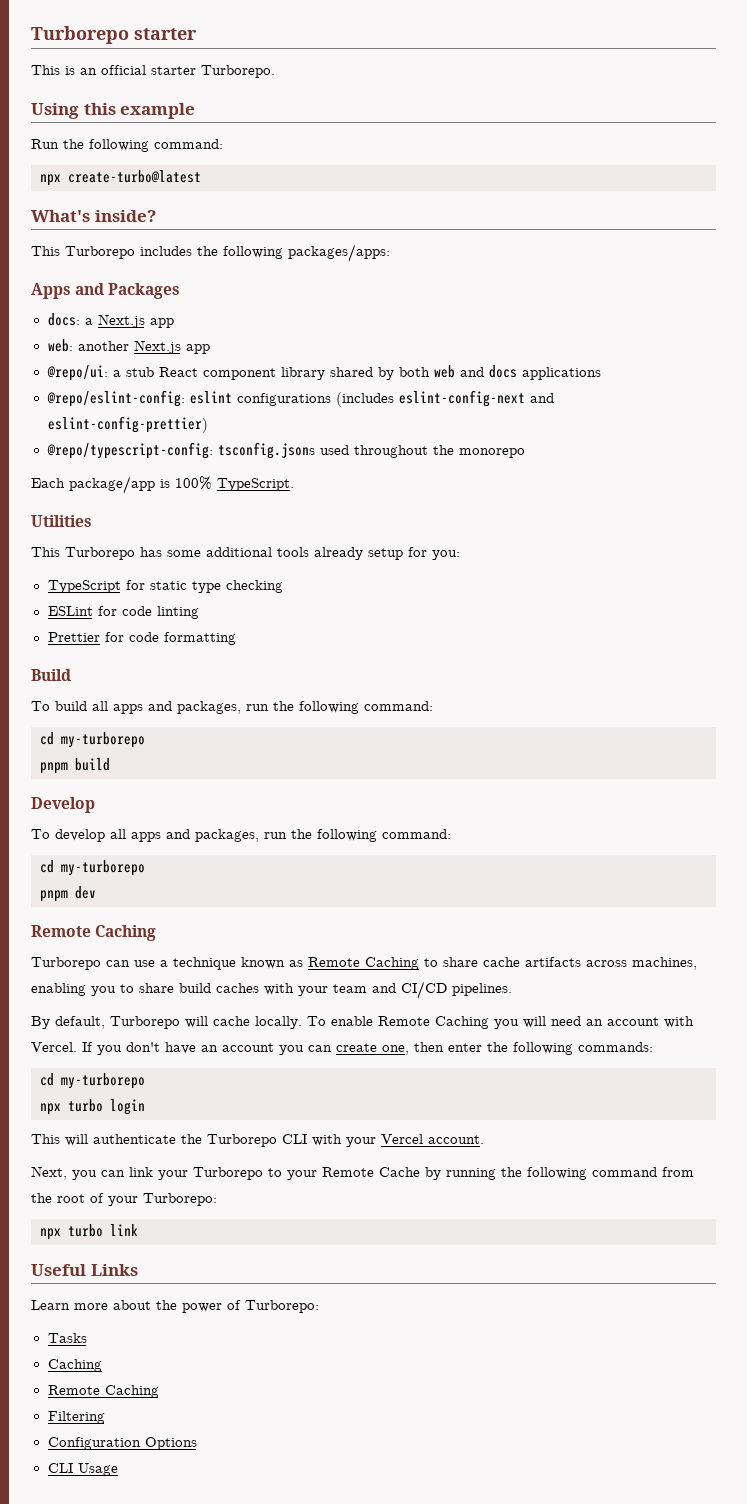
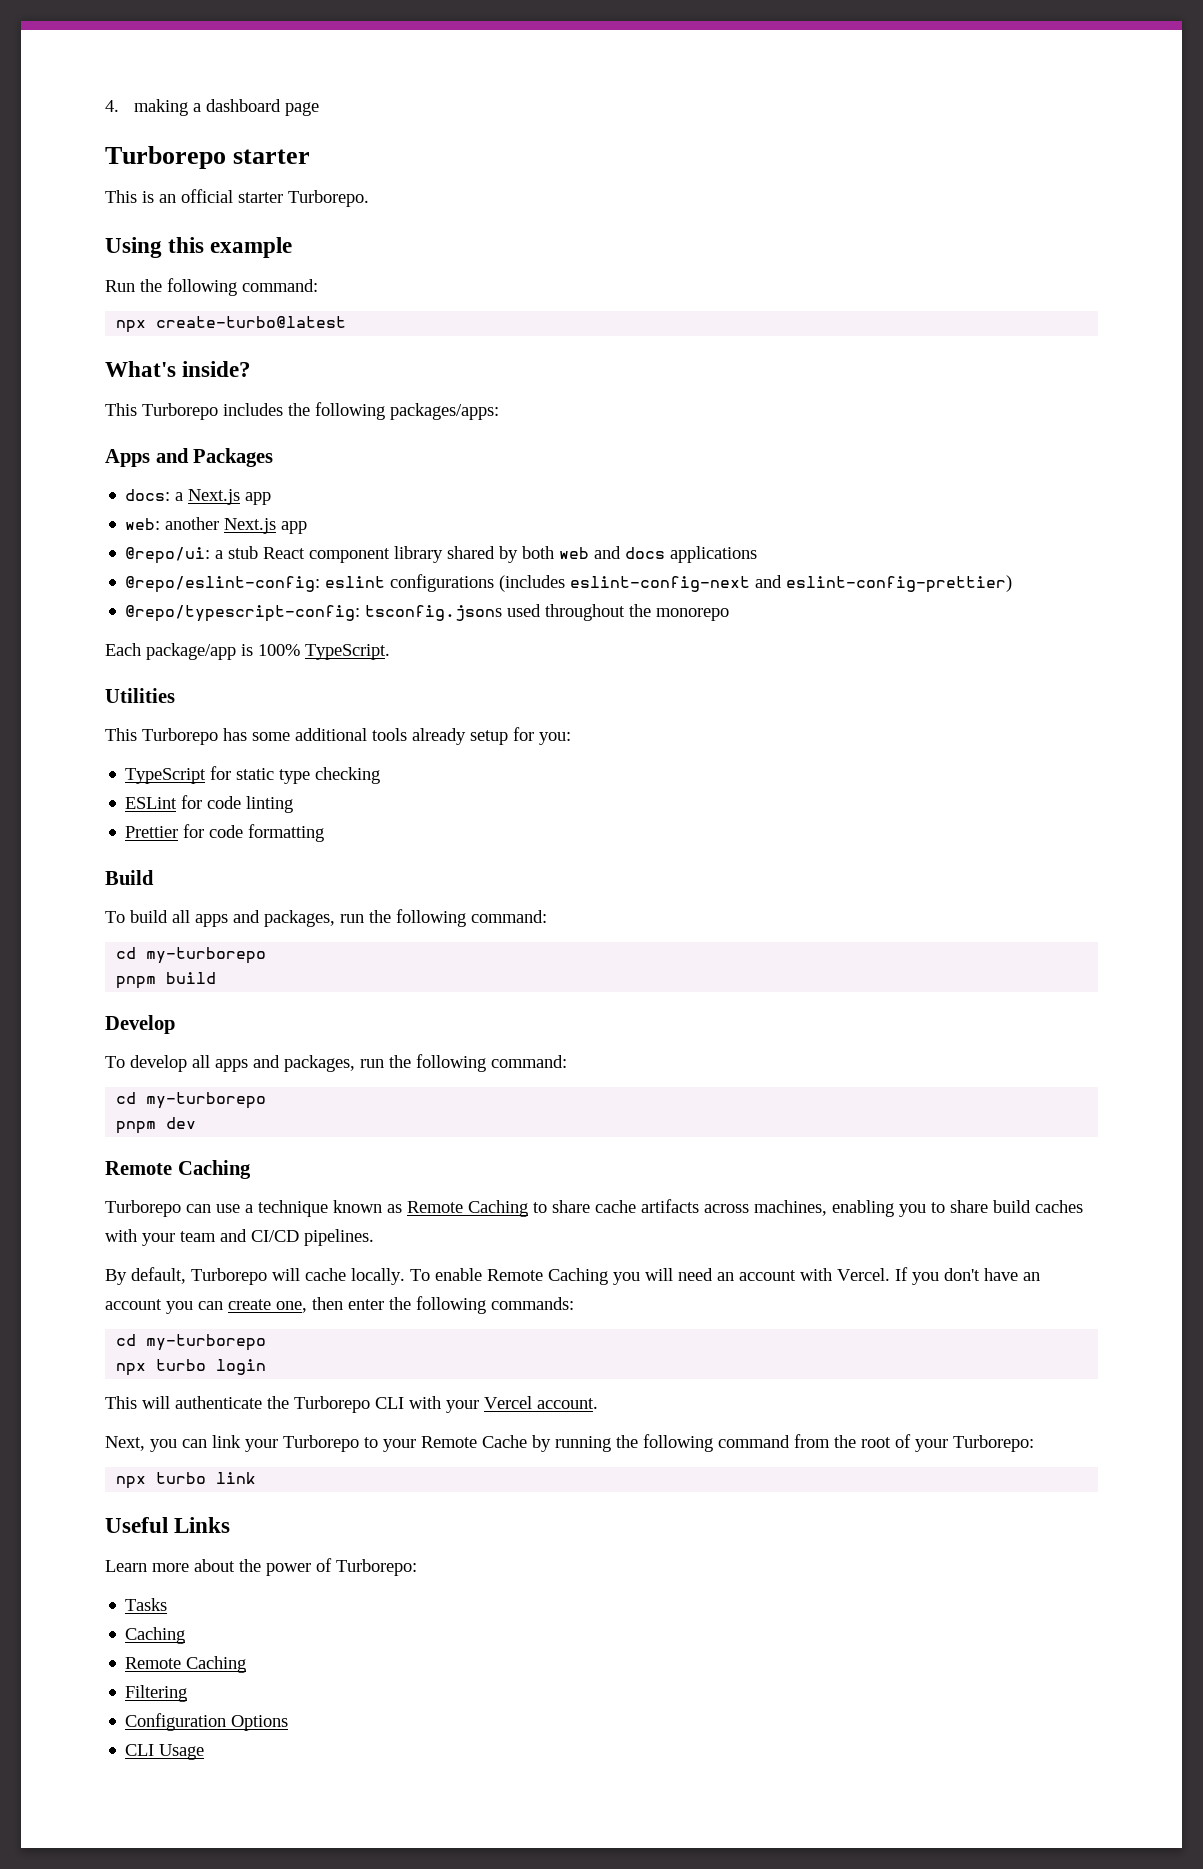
+ 4. making a dashboard page

